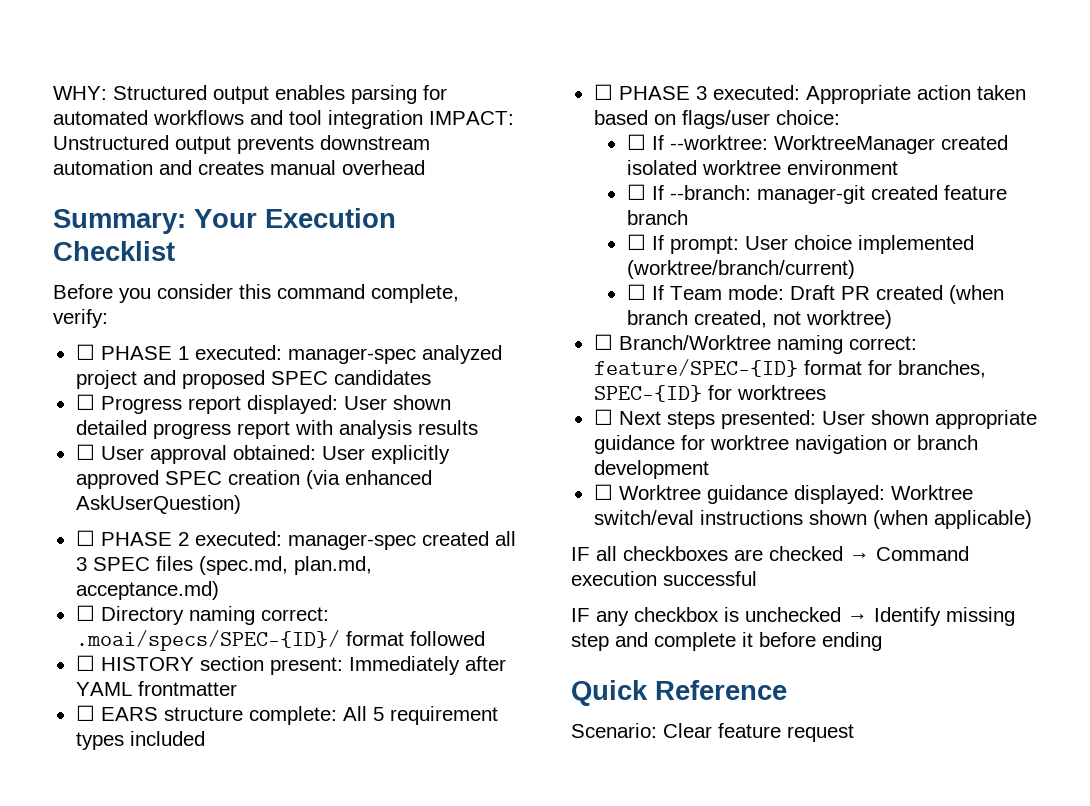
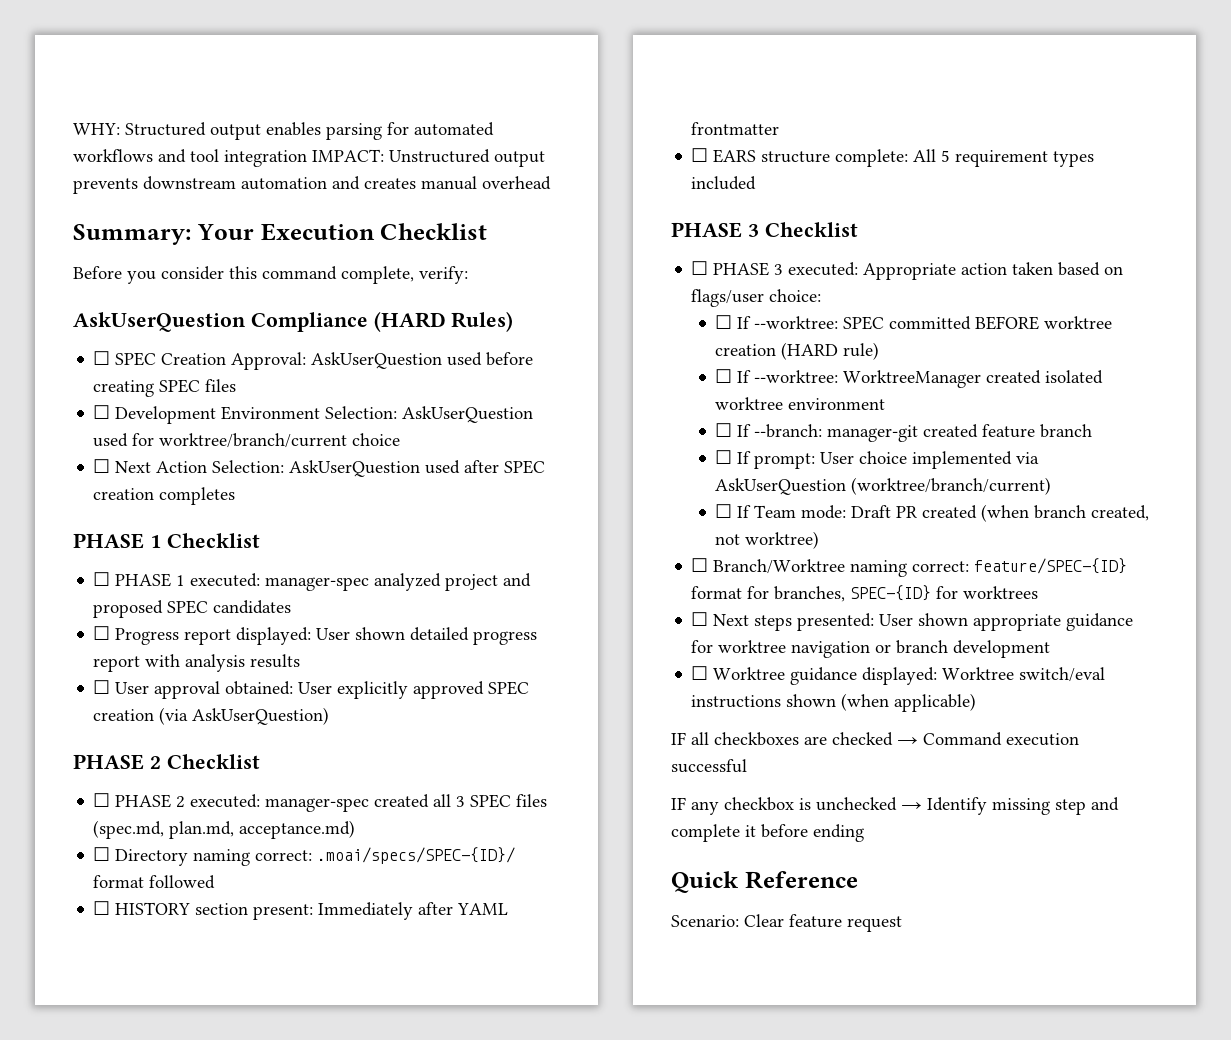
+ AskUserQuestion Compliance (HARD Rules)
+ ☐ SPEC Creation Approval: AskUserQuestion used before creating SPEC files
+ ☐ Development Environment Selection: AskUserQuestion used for worktree/branch/current choice
+ ☐ Next Action Selection: AskUserQuestion used after SPEC creation completes
+ PHASE 1 Checklist
- ☐ User approval obtained: User explicitly approved SPEC creation (via enhanced AskUserQuestion)
+ ☐ User approval obtained: User explicitly approved SPEC creation (via AskUserQuestion)
+ PHASE 2 Checklist
+ PHASE 3 Checklist
+ ☐ If --worktree: SPEC committed BEFORE worktree creation (HARD rule)
- ☐ If prompt: User choice implemented (worktree/branch/current)
+ ☐ If prompt: User choice implemented via AskUserQuestion (worktree/branch/current)

